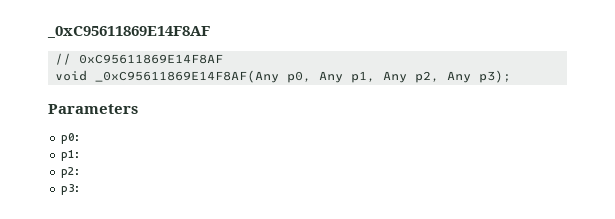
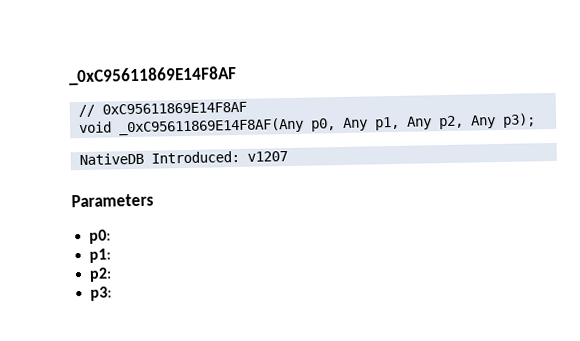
+ NativeDB Introduced: v1207

